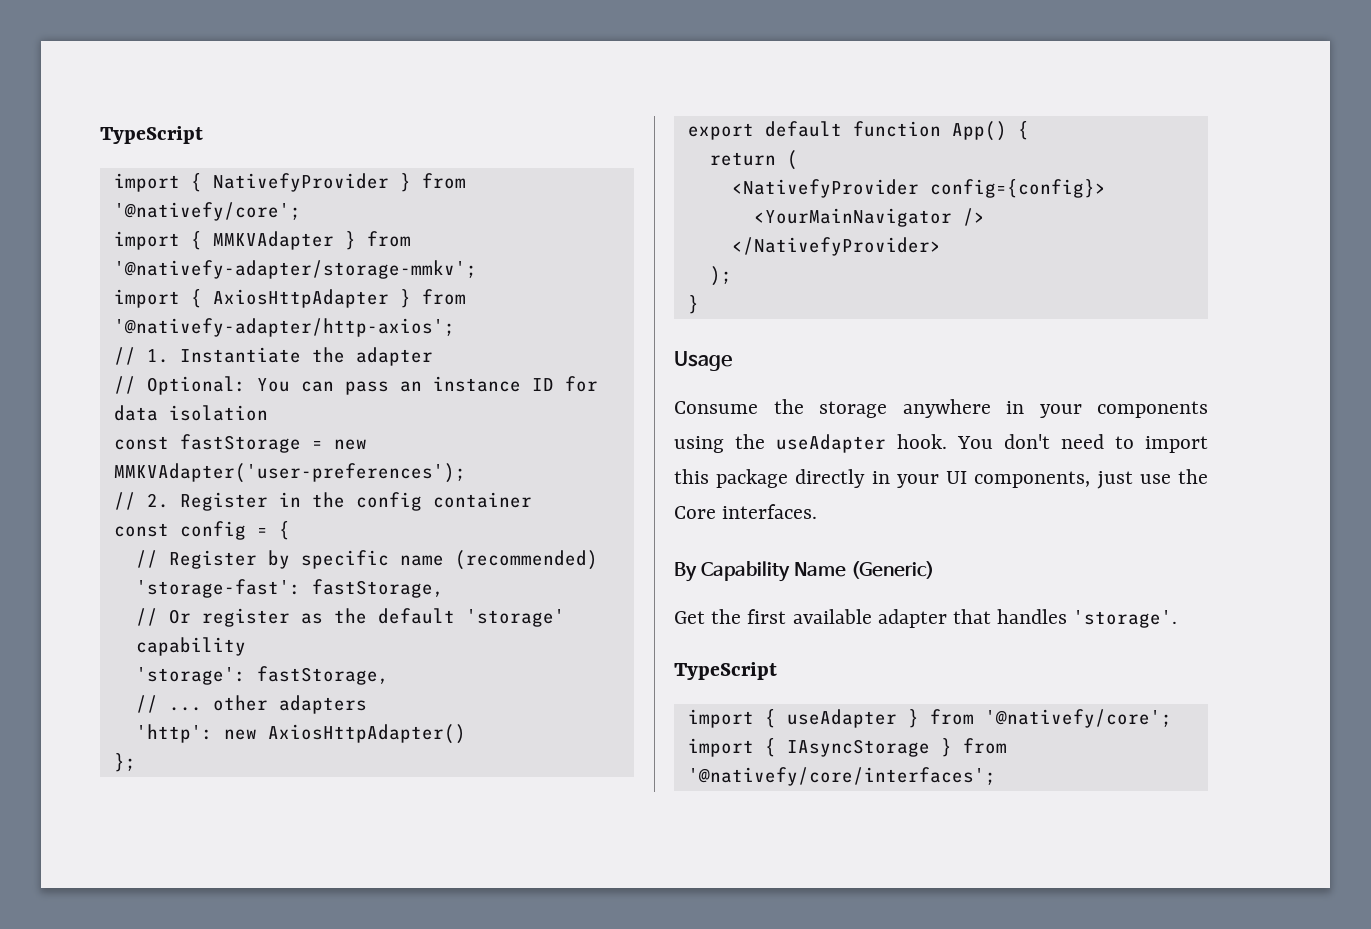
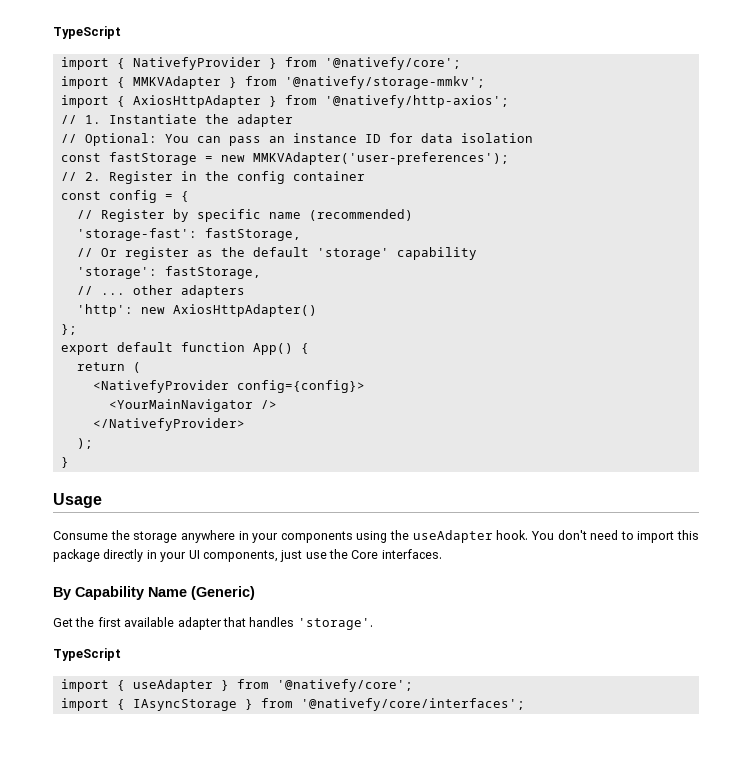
- import { MMKVAdapter } from '@nativefy-adapter/storage-mmkv';
+ import { MMKVAdapter } from '@nativefy/storage-mmkv';
- import { AxiosHttpAdapter } from '@nativefy-adapter/http-axios';
+ import { AxiosHttpAdapter } from '@nativefy/http-axios';

